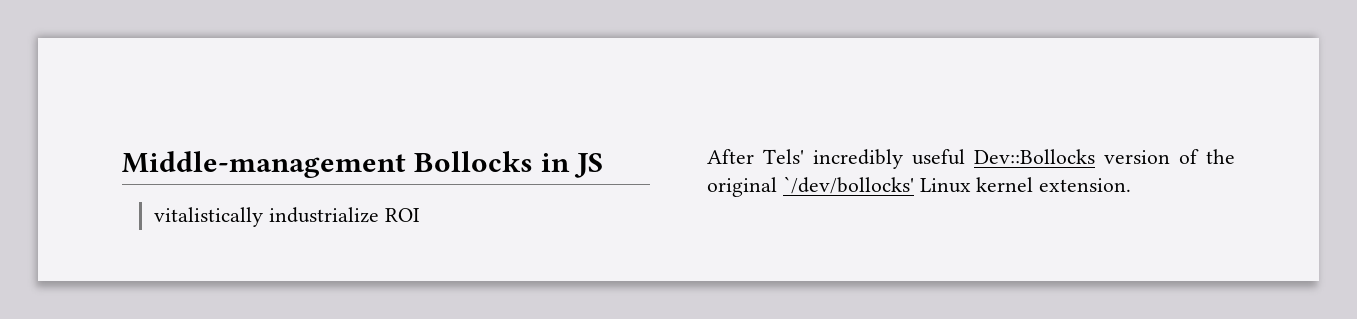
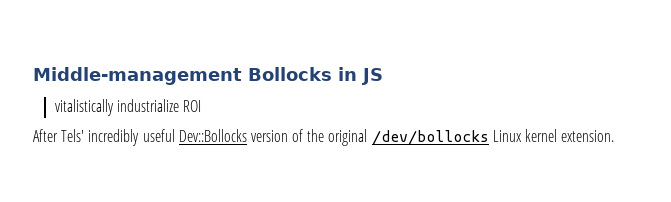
- After Tels' incredibly useful Dev::Bollocks version of the original `/dev/bollocks' Linux kernel extension.
+ After Tels' incredibly useful Dev::Bollocks version of the original /dev/bollocks Linux kernel extension.

